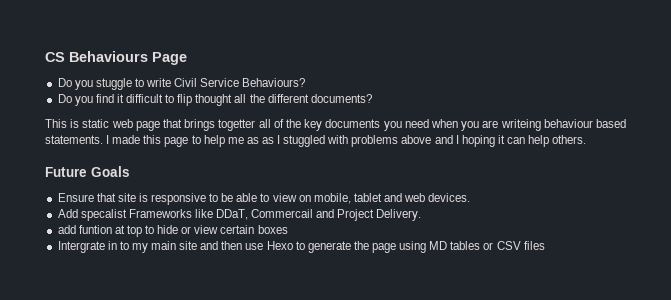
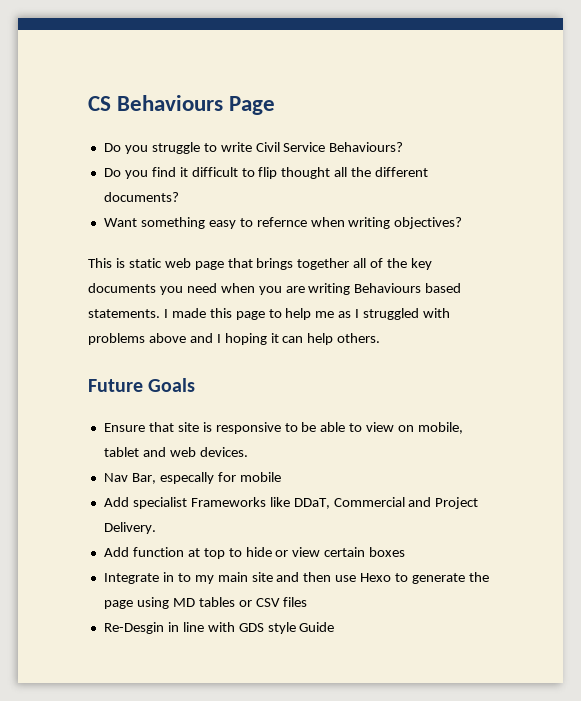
- Do you stuggle to write Civil Service Behaviours?
+ Do you struggle to write Civil Service Behaviours?
+ Want something easy to refernce when writing objectives?
- This is static web page that brings togetter all of the key documents you need when you are writeing behaviour based statements.
+ This is static web page that brings together all of the key documents you need when you are writing Behaviours based statements.
- I made this page to help me as as I stuggled with problems above and I hoping it can help others.
+ I made this page to help me as I struggled with problems above and I hoping it can help others.
- Add specalist Frameworks like DDaT, Commercail and Project Delivery.
+ Nav Bar, especally for mobile
+ Add specialist Frameworks like DDaT, Commercial and Project Delivery.
- add funtion at top to hide or view certain boxes
+ Add function at top to hide or view certain boxes
- Intergrate in to my main site and then use Hexo to generate the page using MD tables or CSV files
+ Integrate in to my main site and then use Hexo to generate the page using MD tables or CSV files
+ Re-Desgin in line with GDS style Guide

